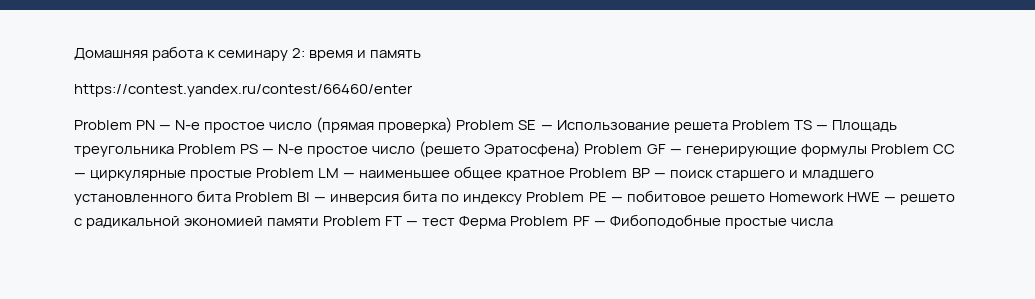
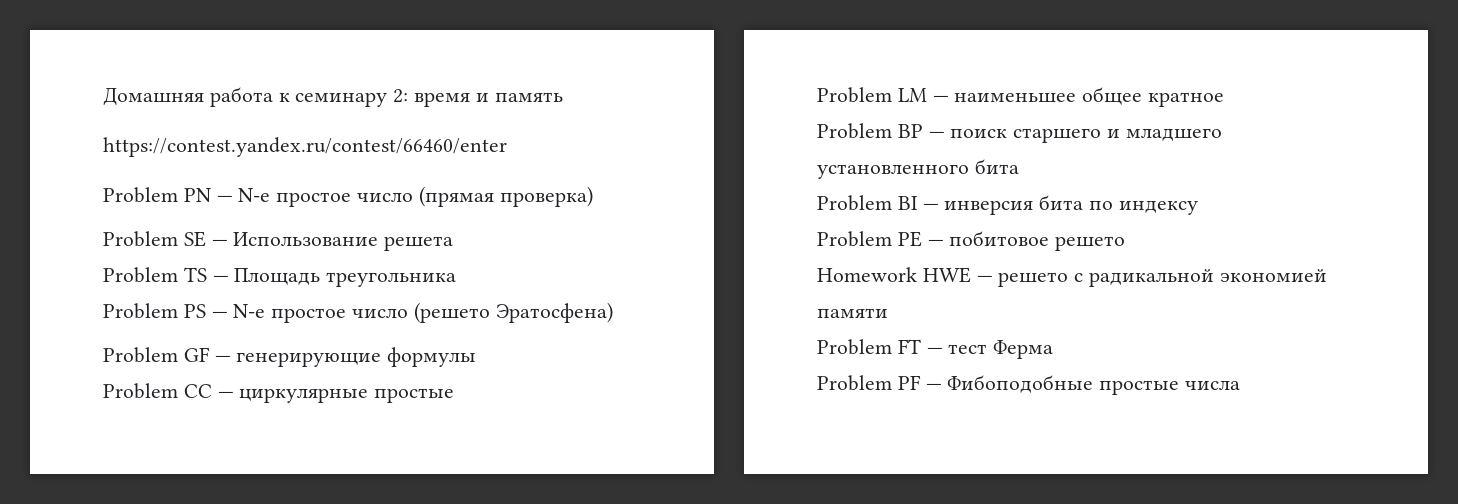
- Problem PN — N-е простое число (прямая проверка) Problem SE — Использование решета Problem TS — Площадь треугольника Problem PS — N-е простое число (решето Эратосфена) Problem GF — генерирующие формулы Problem CC — циркулярные простые Problem LM — наименьшее общее кратное Problem BP — поиск старшего и младшего установленного бита Problem BI — инверсия бита по индексу Problem PE — побитовое решето Homework HWE — решето с радикальной экономией памяти Problem FT — тест Ферма Problem PF — Фибоподобные простые числа
+ Problem PN — N-е простое число (прямая проверка)
+ Problem SE — Использование решета
+ Problem TS — Площадь треугольника
+ Problem PS — N-е простое число (решето Эратосфена)
+ Problem GF — генерирующие формулы
+ Problem CC — циркулярные простые
+ Problem LM — наименьшее общее кратное
+ Problem BP — поиск старшего и младшего установленного бита
+ Problem BI — инверсия бита по индексу
+ Problem PE — побитовое решето
+ Homework HWE — решето с радикальной экономией памяти
+ Problem FT — тест Ферма
+ Problem PF — Фибоподобные простые числа

